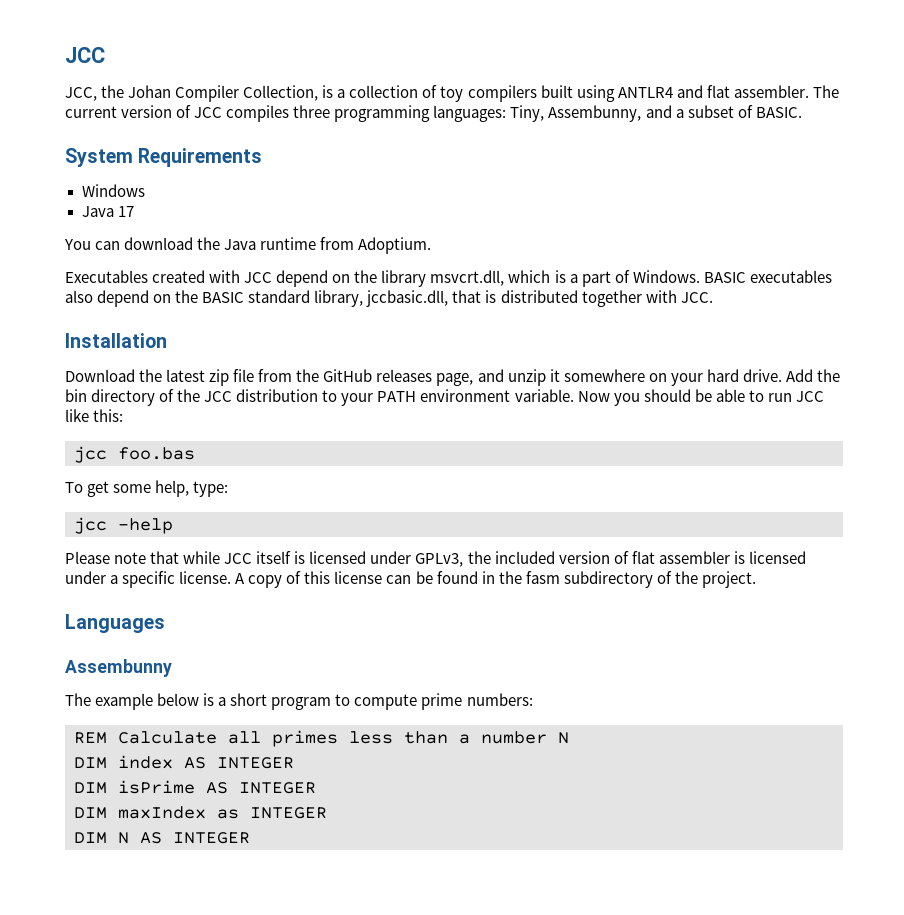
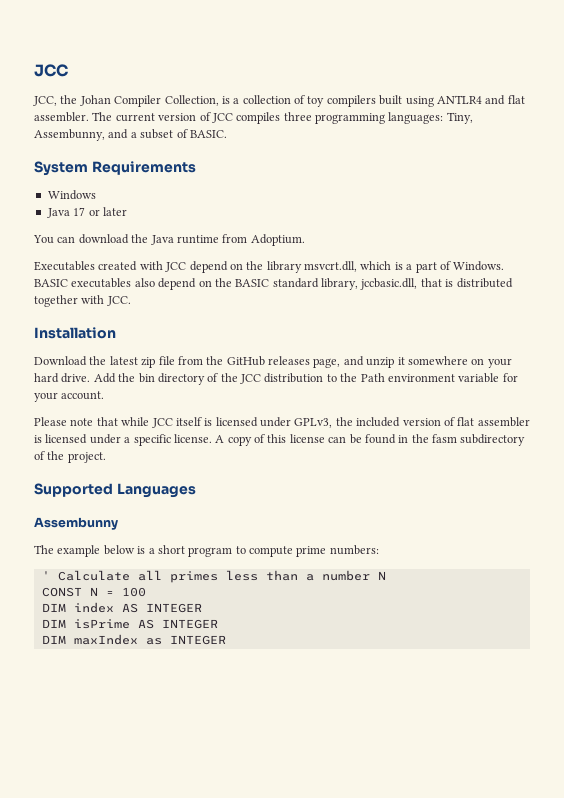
- Java 17
+ Java 17 or later
- Add the bin directory of the JCC distribution to your PATH environment variable. Now you should be able to run JCC like this:
- jcc foo.bas
- To get some help, type:
- jcc -help
+ Add the bin directory of the JCC distribution to the Path environment variable for your account.
- Languages
+ Supported Languages
- REM Calculate all primes less than a number N
+ ' Calculate all primes less than a number N
+ CONST N = 100
- DIM N AS INTEGER

